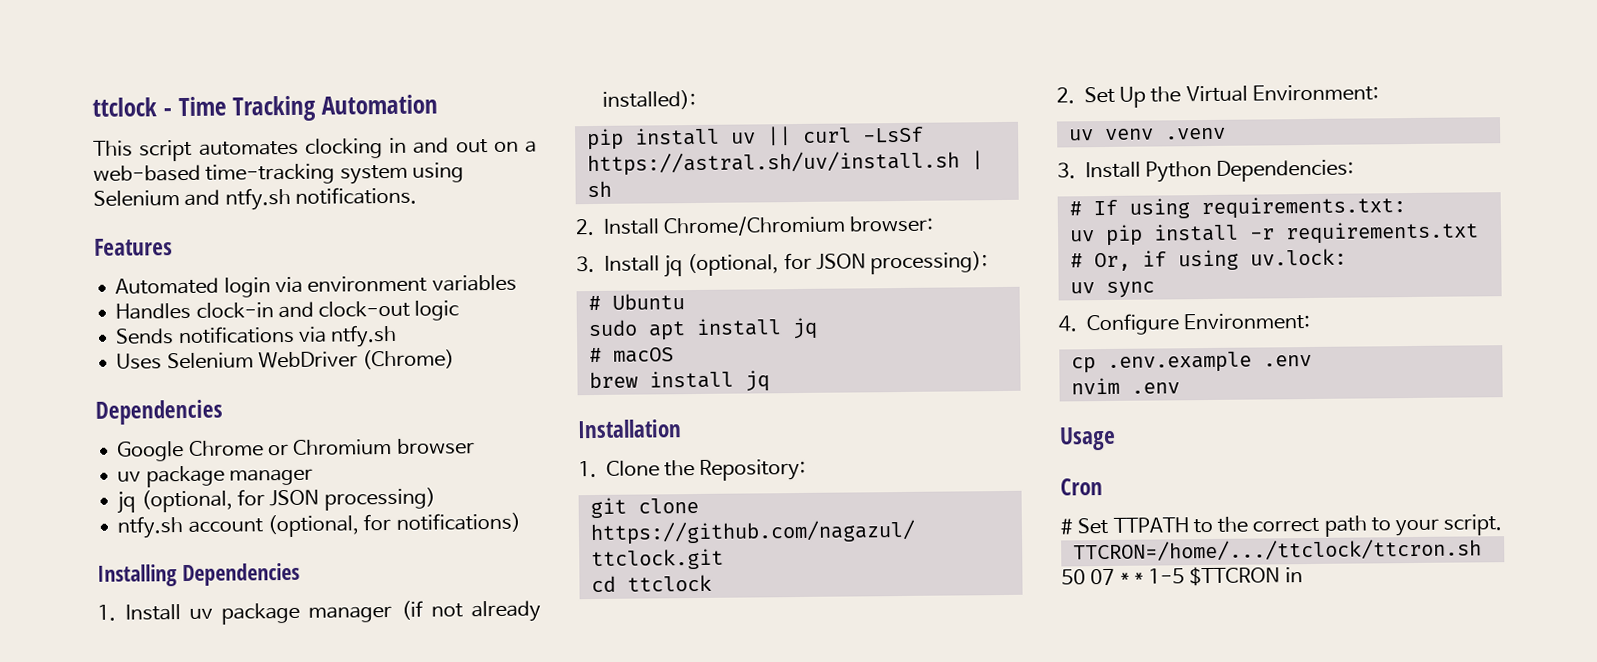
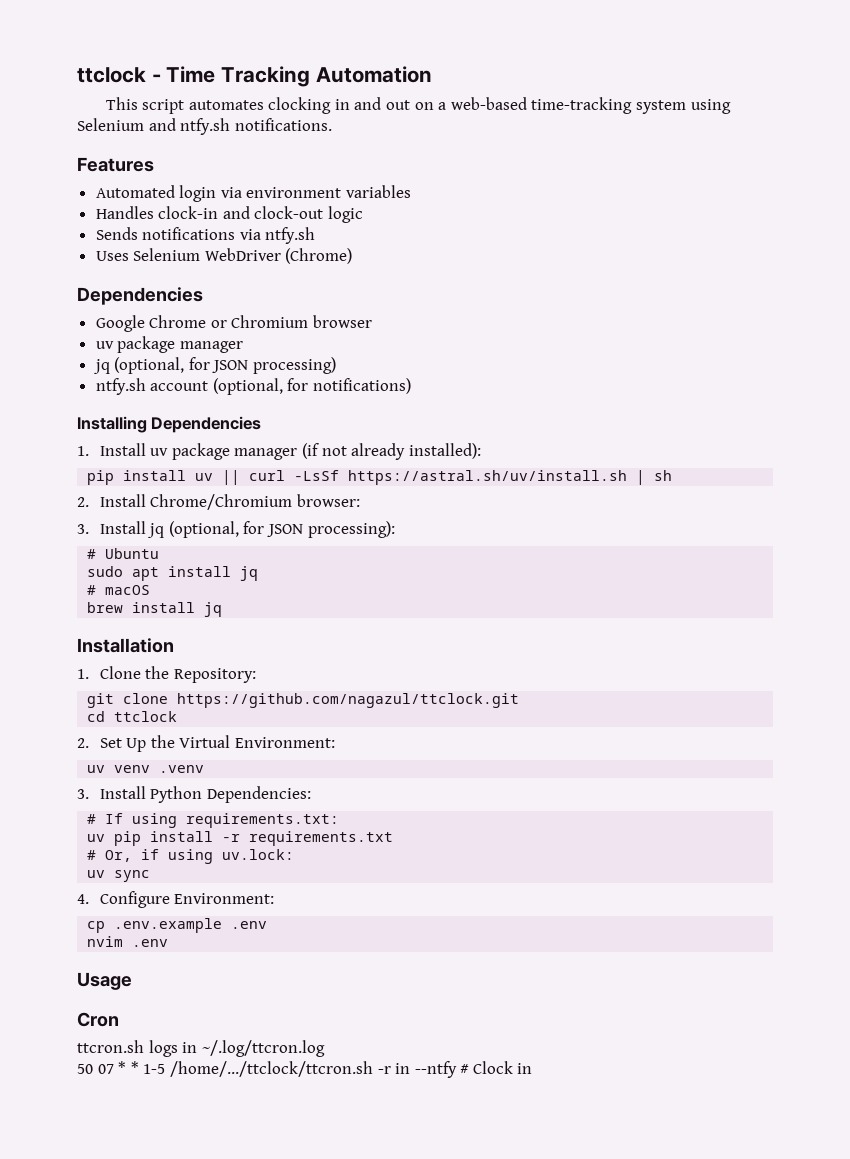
- # Set TTPATH to the correct path to your script.
- TTCRON=/home/.../ttclock/ttcron.sh
+ ttcron.sh logs in ~/.log/ttcron.log
- 50 07 * * 1-5 $TTCRON in
+ 50 07 * * 1-5 /home/.../ttclock/ttcron.sh -r in --ntfy # Clock in

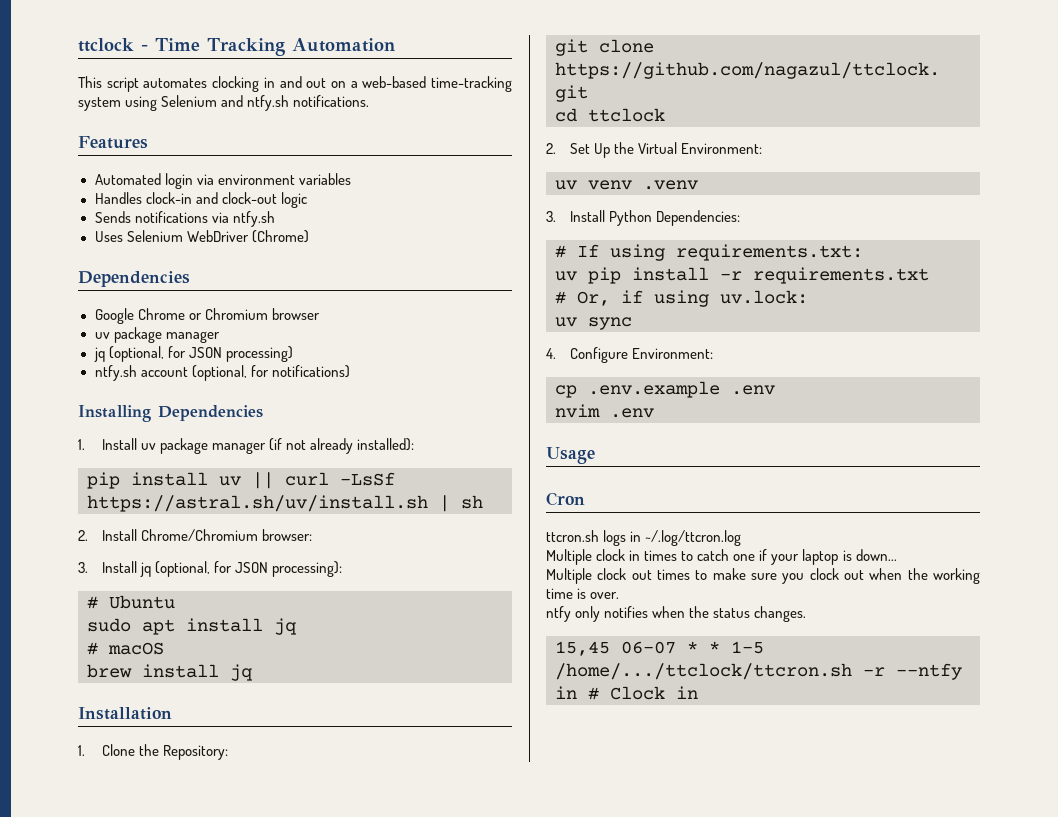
- 50 07 * * 1-5 /home/.../ttclock/ttcron.sh -r in --ntfy # Clock in
+ Multiple clock in times to catch one if your laptop is down...
+ Multiple clock out times to make sure you clock out when the working time is over.
+ ntfy only notifies when the status changes.
+ 15,45 06-07 * * 1-5 /home/.../ttclock/ttcron.sh -r --ntfy in # Clock in

